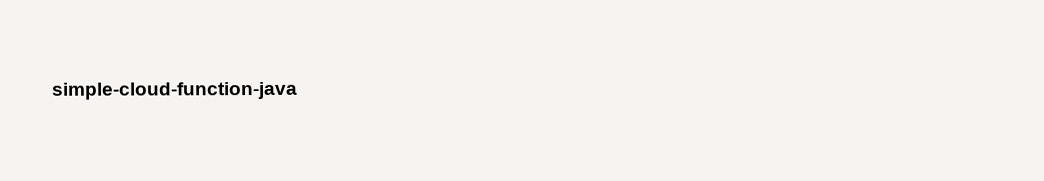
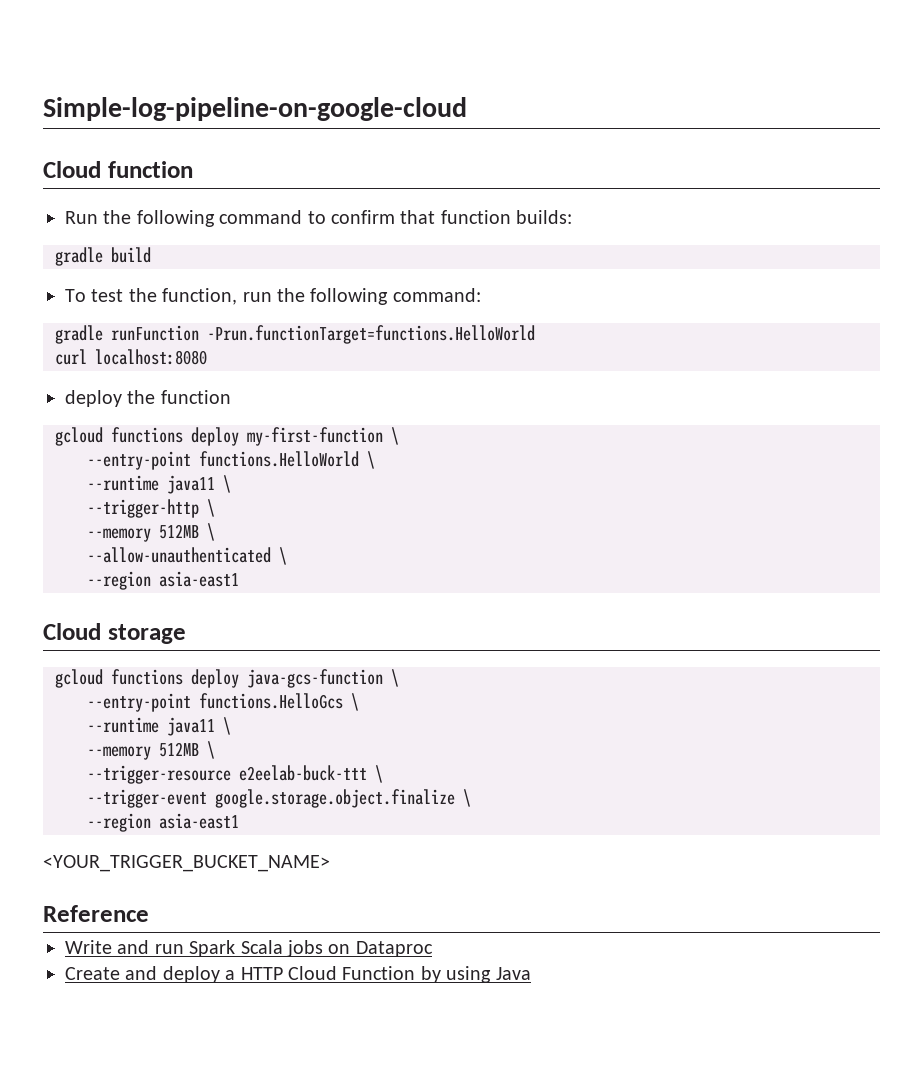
- simple-cloud-function-java
+ Simple-log-pipeline-on-google-cloud
+ Cloud function
+ Run the following command to confirm that function builds:
+ gradle build
+ To test the function, run the following command:
+ gradle runFunction -Prun.functionTarget=functions.HelloWorld
+ curl localhost:8080
+ deploy the function
+ gcloud functions deploy my-first-function \
+ --entry-point functions.HelloWorld \
+ --runtime java11 \
+ --trigger-http \
+ --memory 512MB \
+ --allow-unauthenticated \
+ --region asia-east1
+ Cloud storage
+ gcloud functions deploy java-gcs-function \
+ --entry-point functions.HelloGcs \
+ --runtime java11 \
+ --memory 512MB \
+ --trigger-resource e2eelab-buck-ttt \
+ --trigger-event google.storage.object.finalize \
+ --region asia-east1
+ <YOUR_TRIGGER_BUCKET_NAME>
+ Reference
+ Write and run Spark Scala jobs on Dataproc
+ Create and deploy a HTTP Cloud Function by using Java

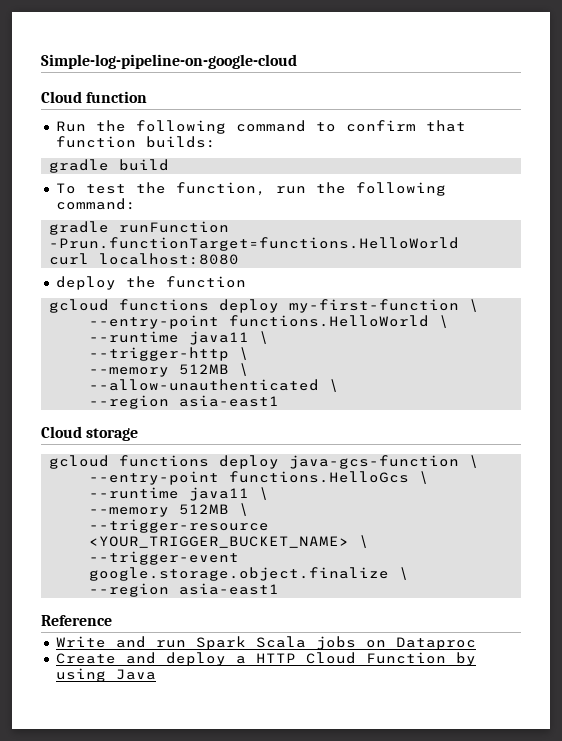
- --trigger-resource e2eelab-buck-ttt \
+ --trigger-resource <YOUR_TRIGGER_BUCKET_NAME> \
- <YOUR_TRIGGER_BUCKET_NAME>

